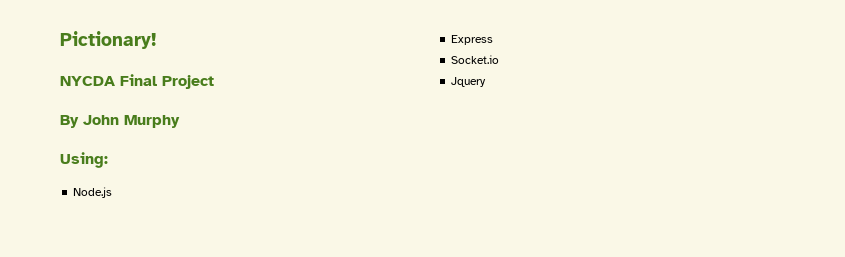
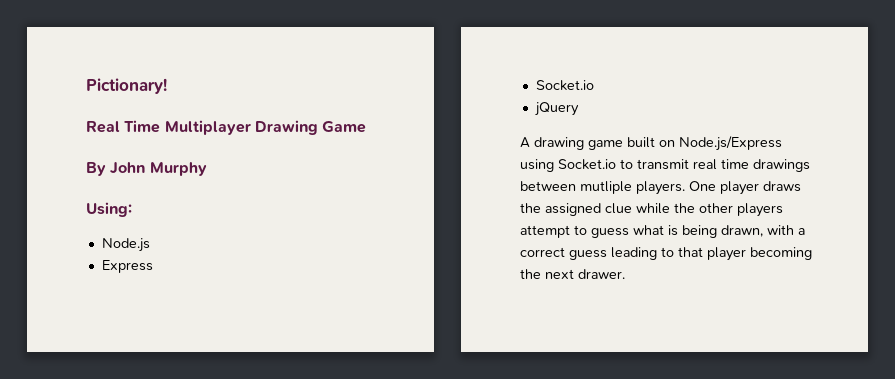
- NYCDA Final Project
+ Real Time Multiplayer Drawing Game
- Jquery
+ jQuery
+ A drawing game built on Node.js/Express using Socket.io to transmit real time drawings between mutliple players. One player draws the assigned clue while the other players attempt to guess what is being drawn, with a correct guess leading to that player becoming the next drawer.

